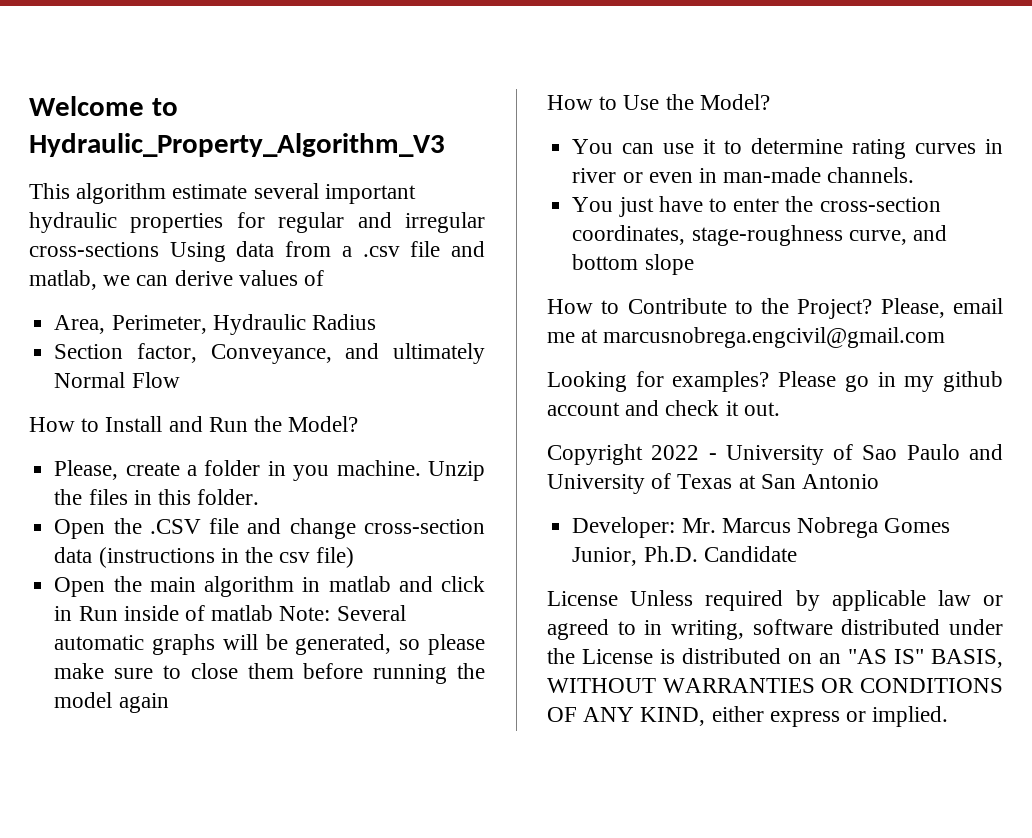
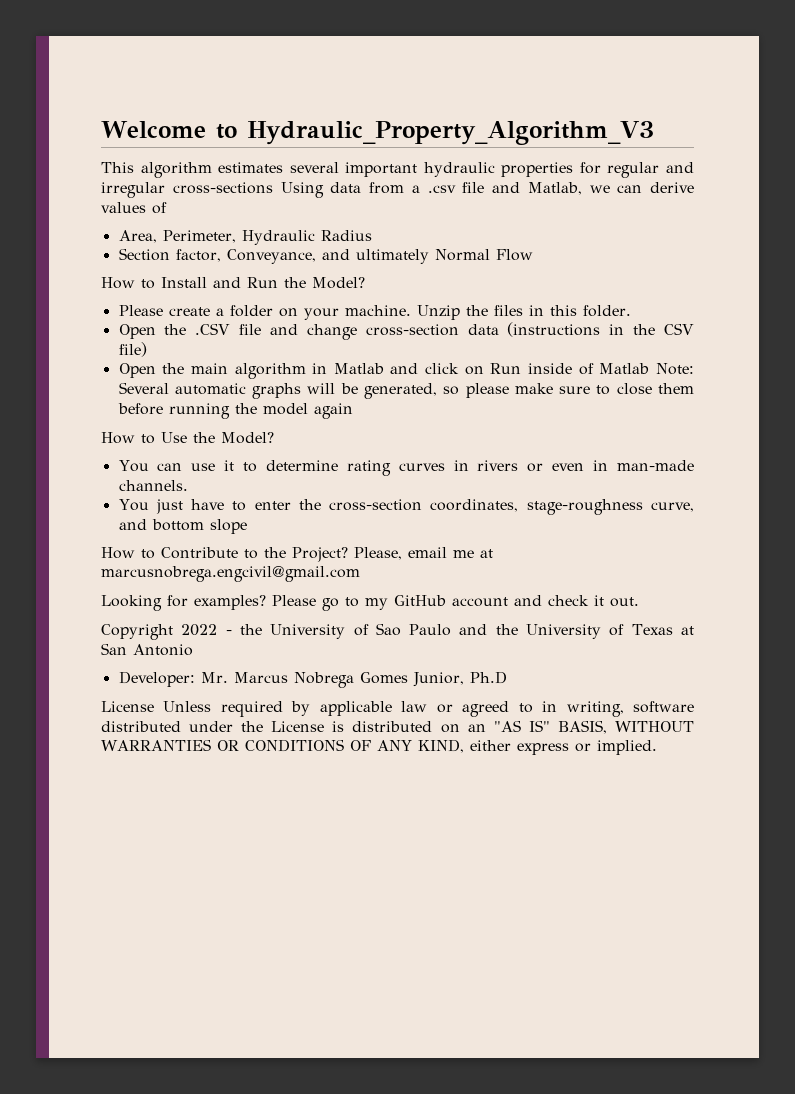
- This algorithm estimate several important hydraulic properties for regular and irregular cross-sections Using data from a .csv file and matlab, we can derive values of
+ This algorithm estimates several important hydraulic properties for regular and irregular cross-sections Using data from a .csv file and Matlab, we can derive values of
- Please, create a folder in you machine.
+ Please create a folder on your machine.
- Open the .CSV file and change cross-section data (instructions in the csv file)
+ Open the .CSV file and change cross-section data (instructions in the CSV file)
- Open the main algorithm in matlab and click in Run inside of matlab Note: Several automatic graphs will be generated, so please make sure to close them before running the model again
+ Open the main algorithm in Matlab and click on Run inside of Matlab Note: Several automatic graphs will be generated, so please make sure to close them before running the model again
- You can use it to determine rating curves in river or even in man-made channels.
+ You can use it to determine rating curves in rivers or even in man-made channels.
- Please go in my github account and check it out.
+ Please go to my GitHub account and check it out.
- Copyright 2022 - University of Sao Paulo and University of Texas at San Antonio
+ Copyright 2022 - the University of Sao Paulo and the University of Texas at San Antonio
- Developer: Mr. Marcus Nobrega Gomes Junior, Ph.D. Candidate
+ Developer: Mr. Marcus Nobrega Gomes Junior, Ph.D

